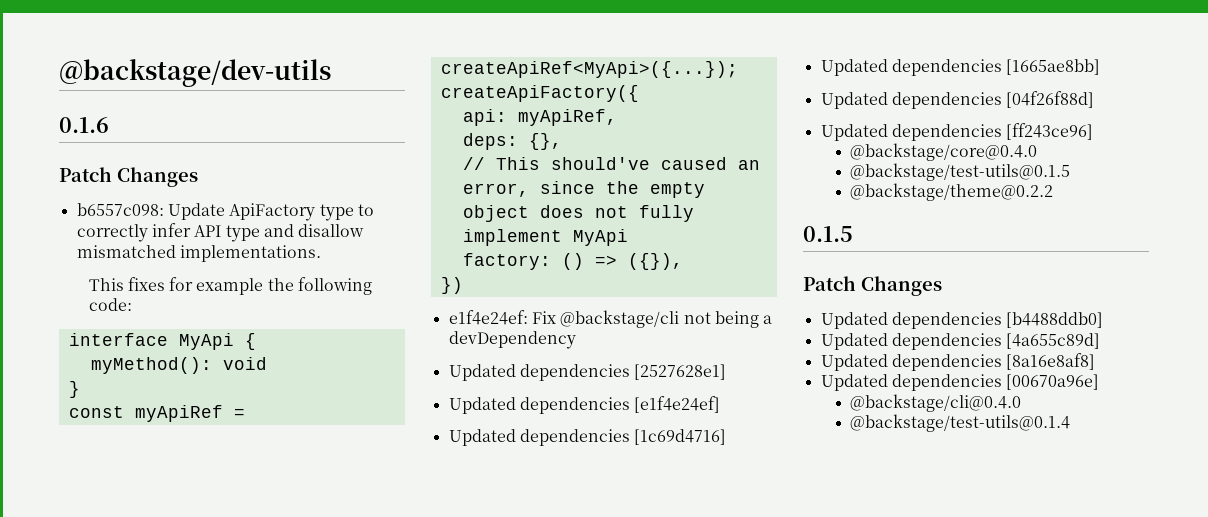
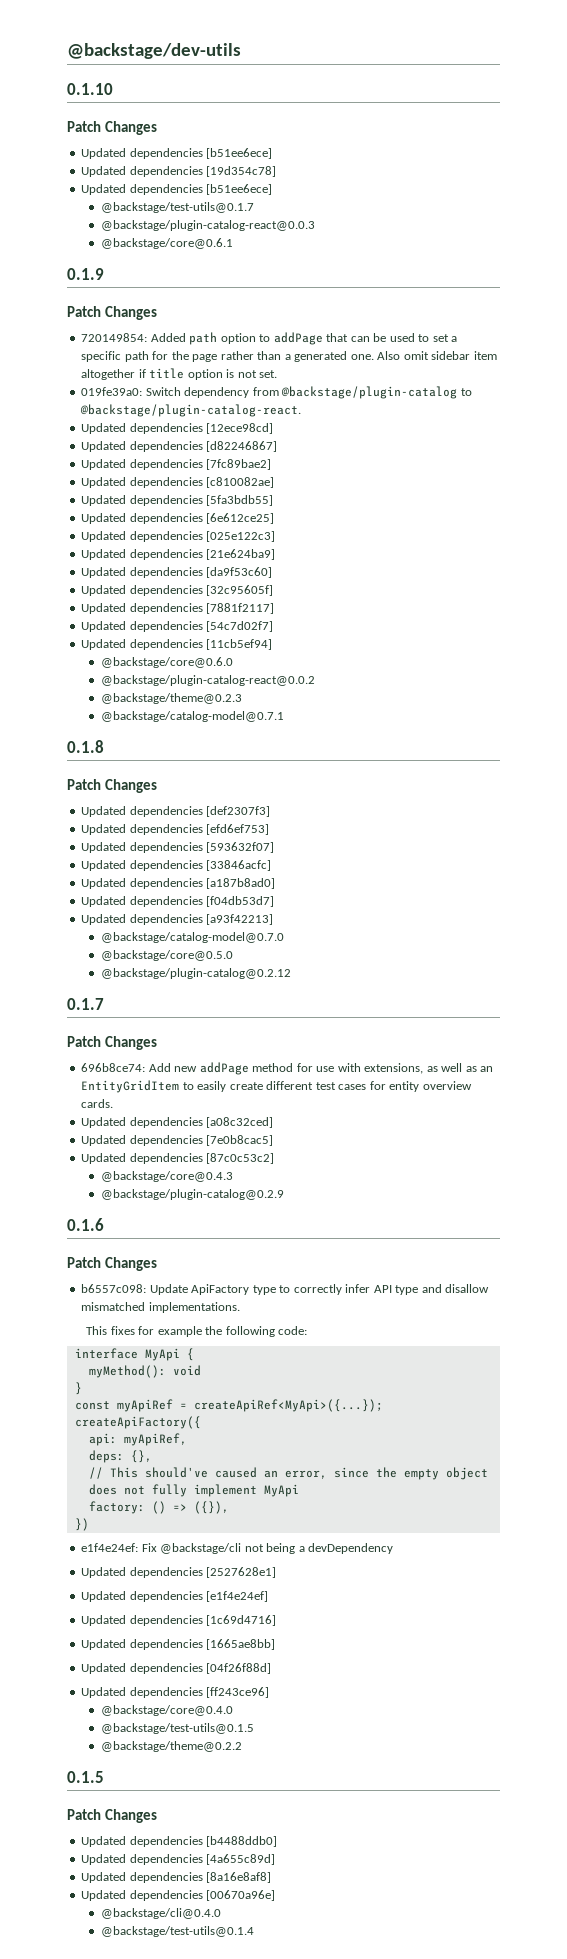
+ 0.1.10
+ Patch Changes
+ Updated dependencies [b51ee6ece]
+ Updated dependencies [19d354c78]
+ Updated dependencies [b51ee6ece]
+ @backstage/test-utils@0.1.7
+ @backstage/plugin-catalog-react@0.0.3
+ @backstage/core@0.6.1
+ 0.1.9
+ Patch Changes
+ 720149854: Added path option to addPage that can be used to set a specific path for the page rather than a generated one. Also omit sidebar item altogether if title option is not set.
+ 019fe39a0: Switch dependency from @backstage/plugin-catalog to @backstage/plugin-catalog-react.
+ Updated dependencies [12ece98cd]
+ Updated dependencies [d82246867]
+ Updated dependencies [7fc89bae2]
+ Updated dependencies [c810082ae]
+ Updated dependencies [5fa3bdb55]
+ Updated dependencies [6e612ce25]
+ Updated dependencies [025e122c3]
+ Updated dependencies [21e624ba9]
+ Updated dependencies [da9f53c60]
+ Updated dependencies [32c95605f]
+ Updated dependencies [7881f2117]
+ Updated dependencies [54c7d02f7]
+ Updated dependencies [11cb5ef94]
+ @backstage/core@0.6.0
+ @backstage/plugin-catalog-react@0.0.2
+ @backstage/theme@0.2.3
+ @backstage/catalog-model@0.7.1
+ 0.1.8
+ Patch Changes
+ Updated dependencies [def2307f3]
+ Updated dependencies [efd6ef753]
+ Updated dependencies [593632f07]
+ Updated dependencies [33846acfc]
+ Updated dependencies [a187b8ad0]
+ Updated dependencies [f04db53d7]
+ Updated dependencies [a93f42213]
+ @backstage/catalog-model@0.7.0
+ @backstage/core@0.5.0
+ @backstage/plugin-catalog@0.2.12
+ 0.1.7
+ Patch Changes
+ 696b8ce74: Add new addPage method for use with extensions, as well as an EntityGridItem to easily create different test cases for entity overview cards.
+ Updated dependencies [a08c32ced]
+ Updated dependencies [7e0b8cac5]
+ Updated dependencies [87c0c53c2]
+ @backstage/core@0.4.3
+ @backstage/plugin-catalog@0.2.9

